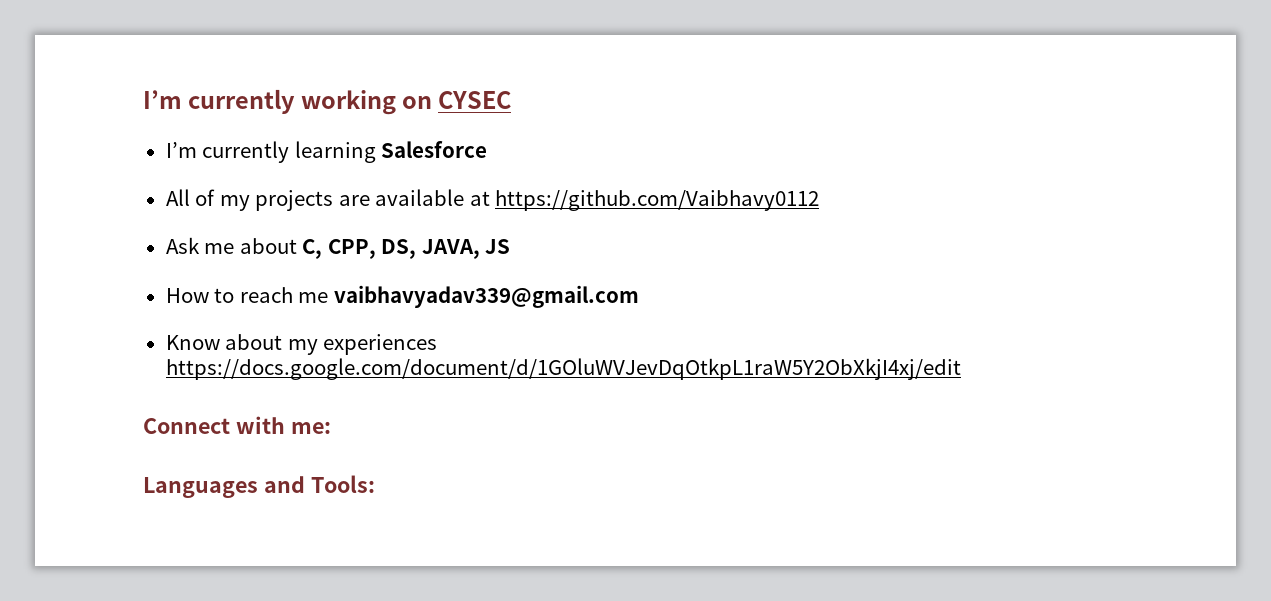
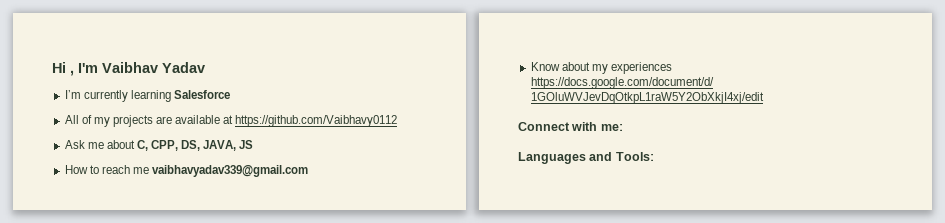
- I’m currently working on CYSEC
+ Hi , I'm Vaibhav Yadav

